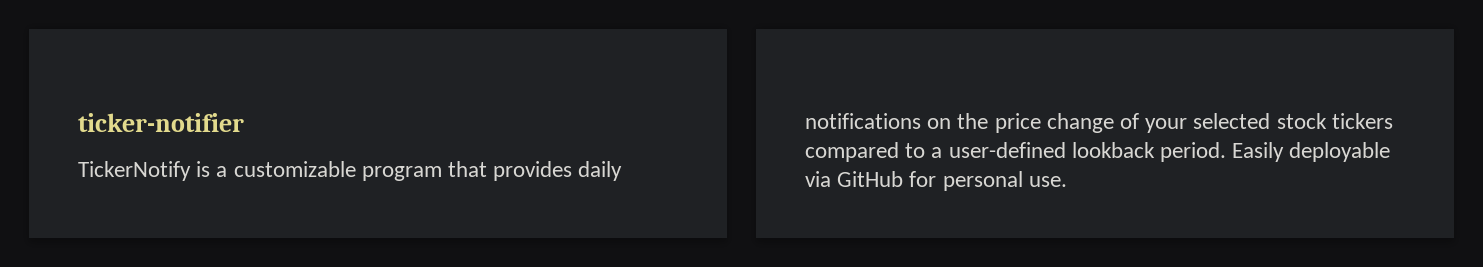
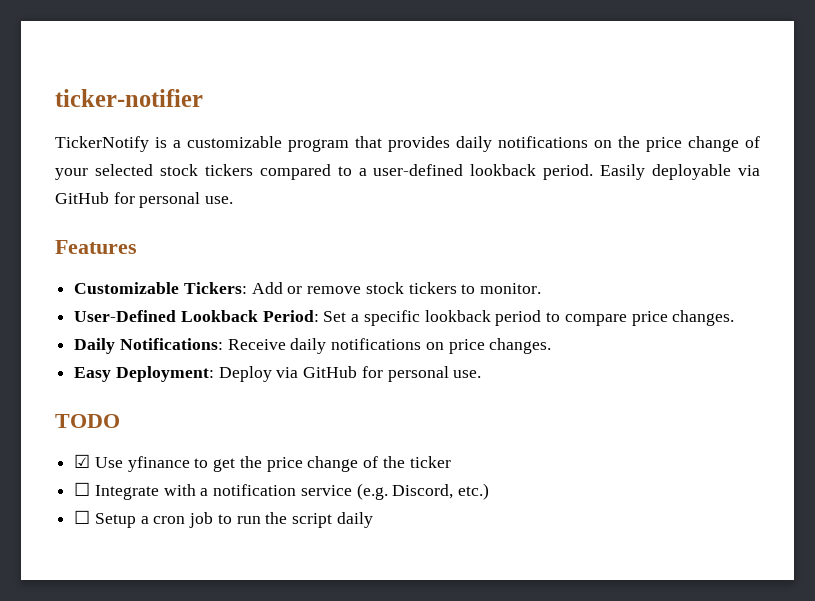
+ Features
+ Customizable Tickers: Add or remove stock tickers to monitor.
+ User-Defined Lookback Period: Set a specific lookback period to compare price changes.
+ Daily Notifications: Receive daily notifications on price changes.
+ Easy Deployment: Deploy via GitHub for personal use.
+ TODO
+ ☑ Use yfinance to get the price change of the ticker
+ ☐ Integrate with a notification service (e.g. Discord, etc.)
+ ☐ Setup a cron job to run the script daily

